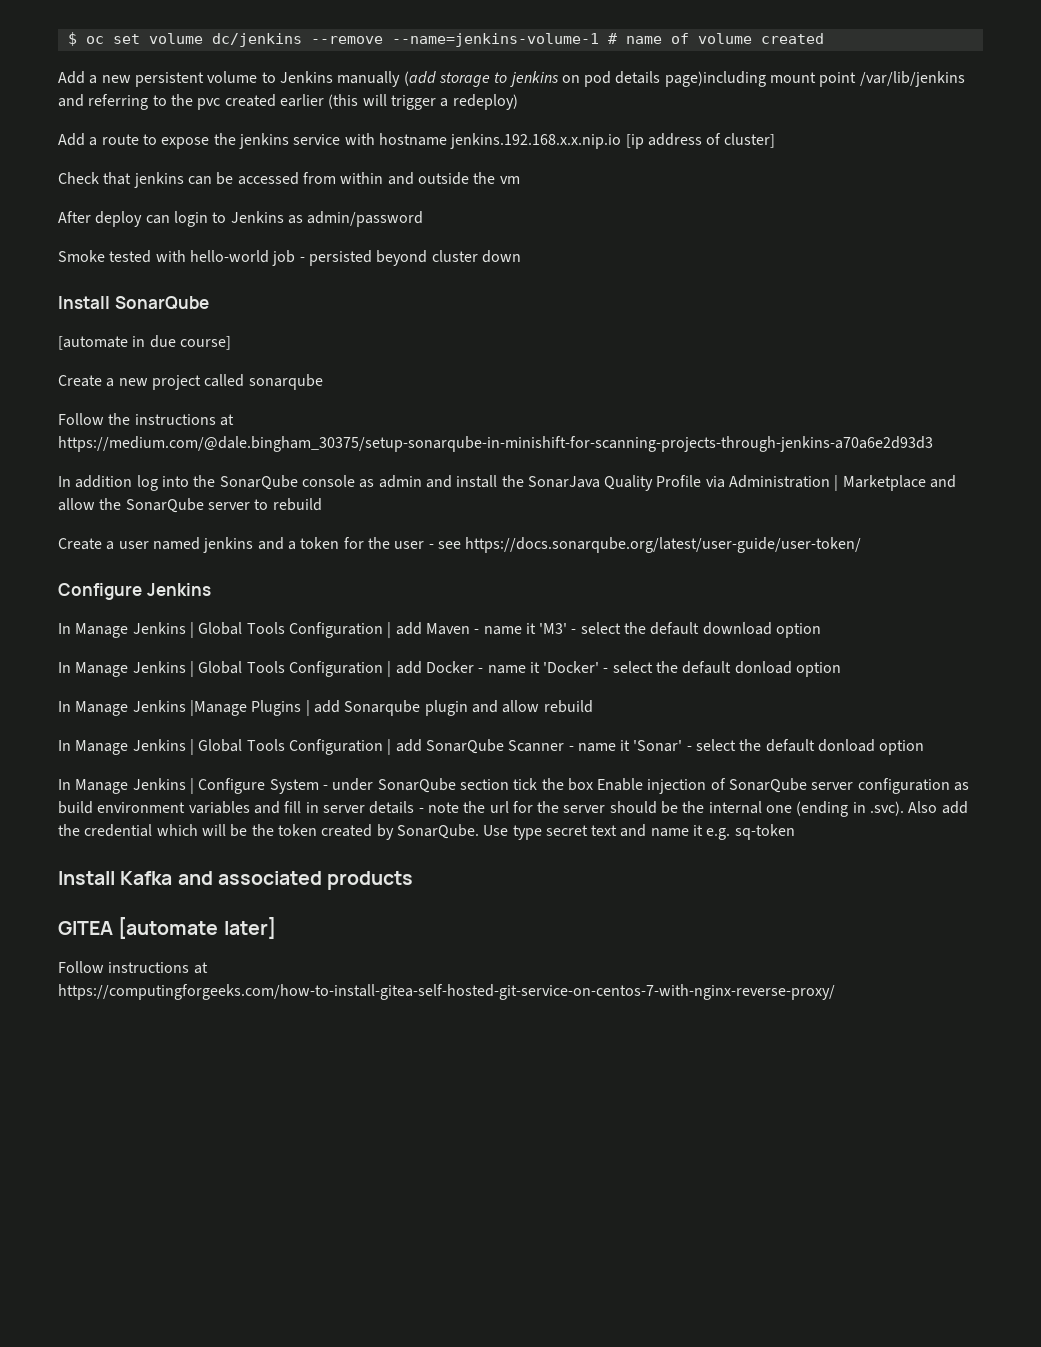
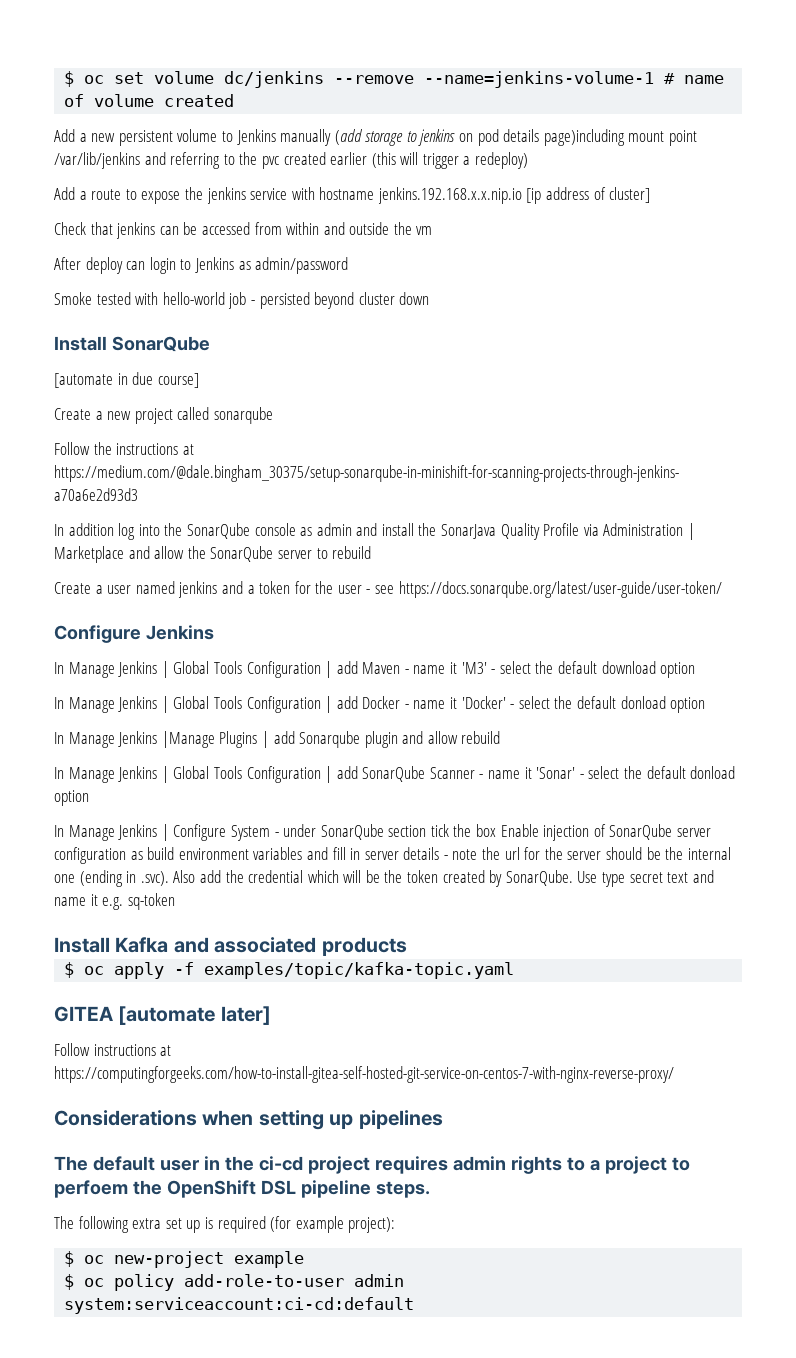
+ $ oc apply -f examples/topic/kafka-topic.yaml
+ Considerations when setting up pipelines
+ The default user in the ci-cd project requires admin rights to a project to perfoem the OpenShift DSL pipeline steps.
+ The following extra set up is required (for example project):
+ $ oc new-project example
+ $ oc policy add-role-to-user admin system:serviceaccount:ci-cd:default

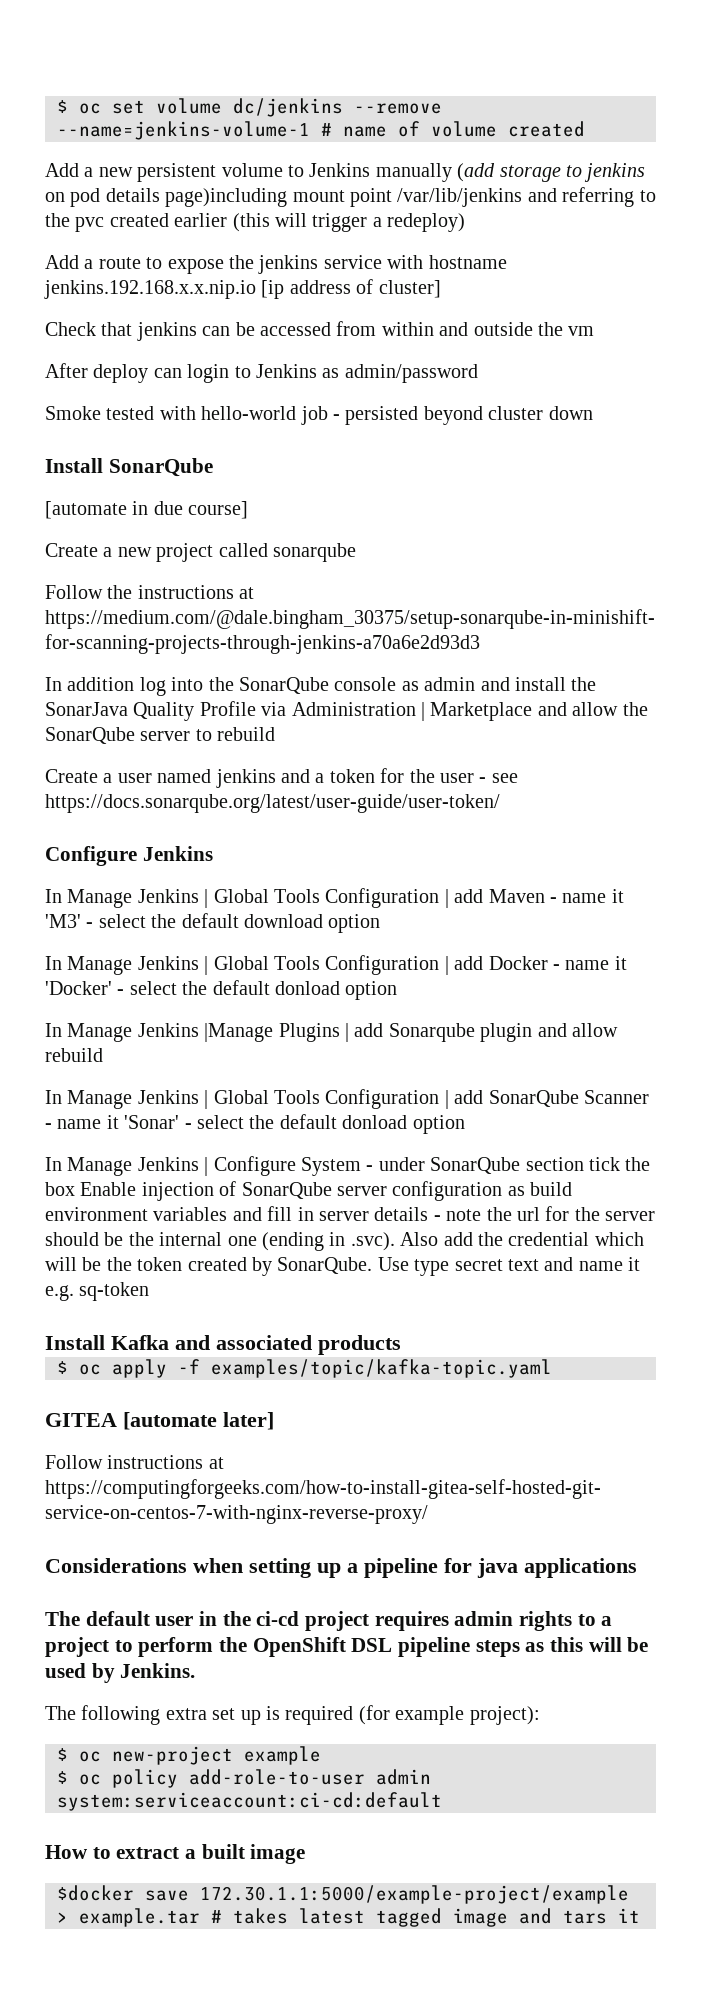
- Considerations when setting up pipelines
+ Considerations when setting up a pipeline for java applications
- The default user in the ci-cd project requires admin rights to a project to perfoem the OpenShift DSL pipeline steps.
+ The default user in the ci-cd project requires admin rights to a project to perform the OpenShift DSL pipeline steps as this will be used by Jenkins.
+ How to extract a built image
+ $docker save 172.30.1.1:5000/example-project/example > example.tar # takes latest tagged image and tars it

